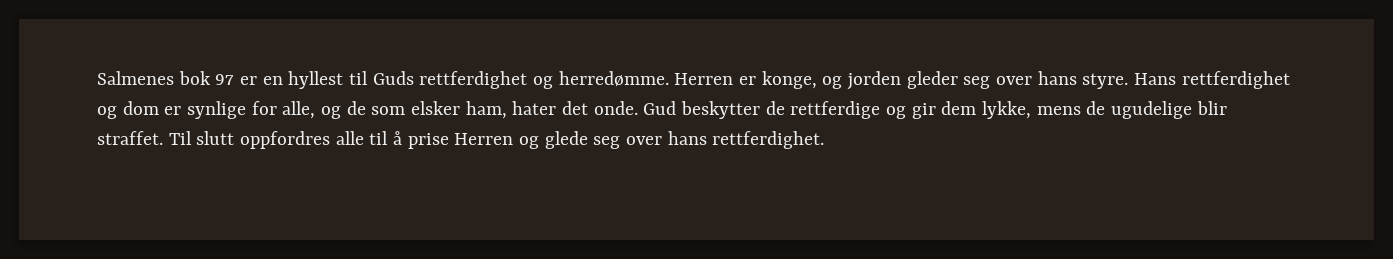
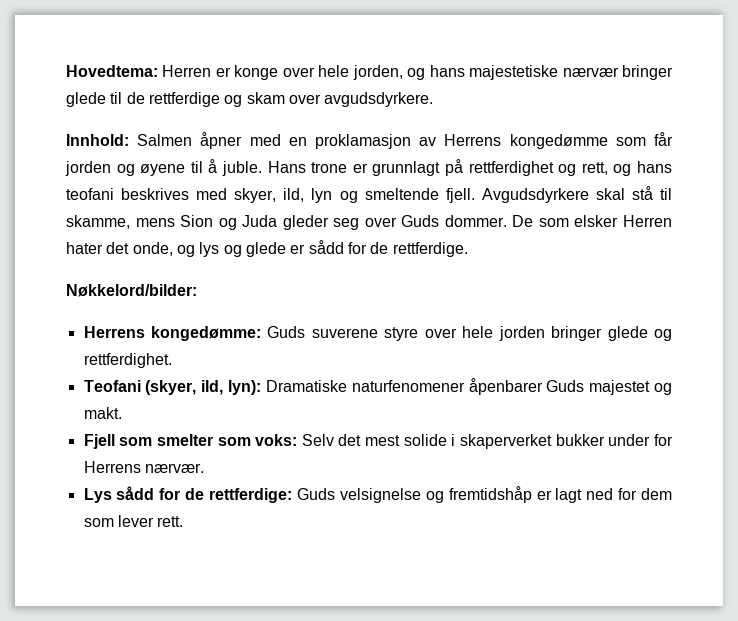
- Salmenes bok 97 er en hyllest til Guds rettferdighet og herredømme. Herren er konge, og jorden gleder seg over hans styre. Hans rettferdighet og dom er synlige for alle, og de som elsker ham, hater det onde. Gud beskytter de rettferdige og gir dem lykke, mens de ugudelige blir straffet. Til slutt oppfordres alle til å prise Herren og glede seg over hans rettferdighet.
+ Hovedtema: Herren er konge over hele jorden, og hans majestetiske nærvær bringer glede til de rettferdige og skam over avgudsdyrkere.
+ Innhold: Salmen åpner med en proklamasjon av Herrens kongedømme som får jorden og øyene til å juble. Hans trone er grunnlagt på rettferdighet og rett, og hans teofani beskrives med skyer, ild, lyn og smeltende fjell. Avgudsdyrkere skal stå til skamme, mens Sion og Juda gleder seg over Guds dommer. De som elsker Herren hater det onde, og lys og glede er sådd for de rettferdige.
+ Nøkkelord/bilder:
+ Herrens kongedømme: Guds suverene styre over hele jorden bringer glede og rettferdighet.
+ Teofani (skyer, ild, lyn): Dramatiske naturfenomener åpenbarer Guds majestet og makt.
+ Fjell som smelter som voks: Selv det mest solide i skaperverket bukker under for Herrens nærvær.
+ Lys sådd for de rettferdige: Guds velsignelse og fremtidshåp er lagt ned for dem som lever rett.

